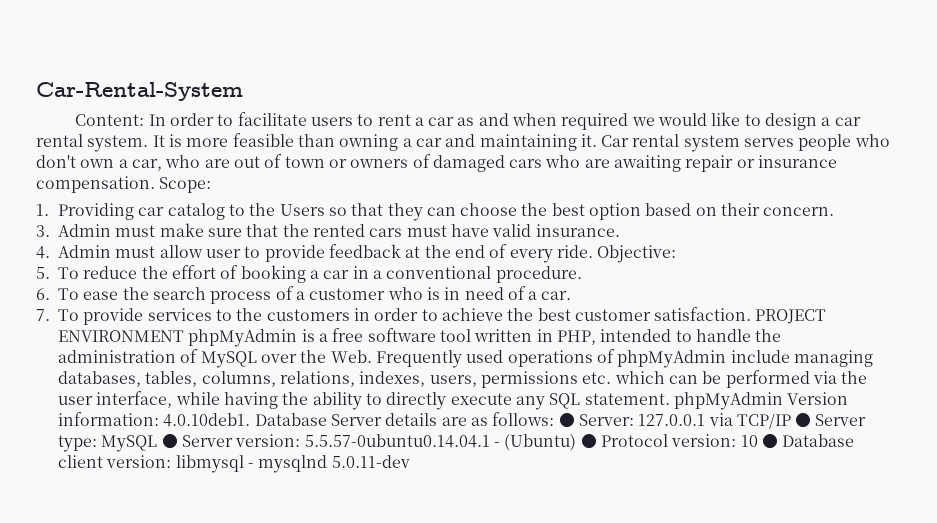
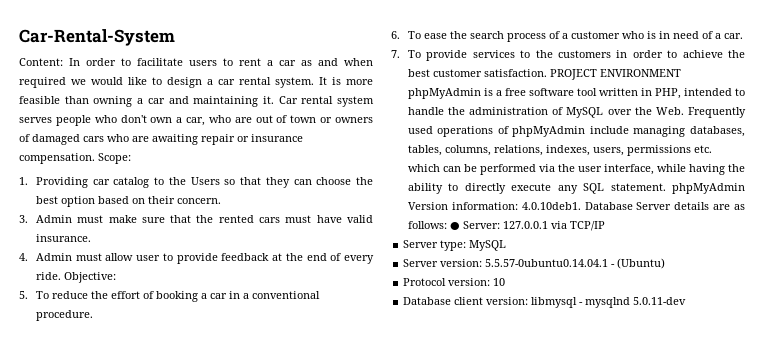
- 127.0.0.1 via TCP/IP ● Server type: MySQL ● Server version:
+ 127.0.0.1 via TCP/IP
+ Server type: MySQL
+ Server version:
- 5.5.57-0ubuntu0.14.04.1 - (Ubuntu) ● Protocol version:
+ 5.5.57-0ubuntu0.14.04.1 - (Ubuntu)
+ Protocol version:
- 10 ● Database client version:
+ 10
+ Database client version:

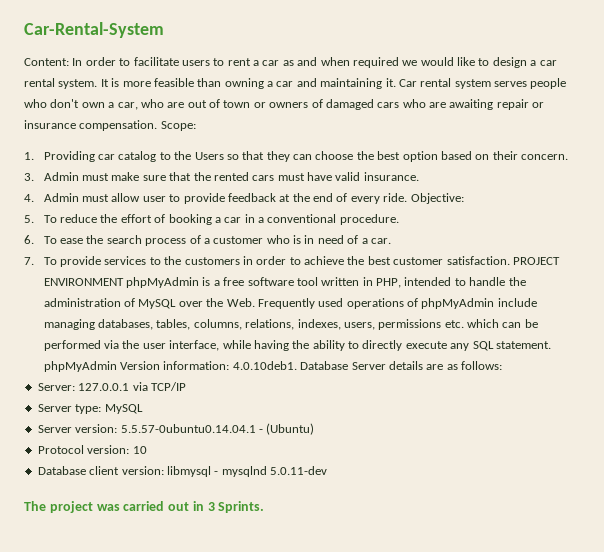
- 4.0.10deb1. Database Server details are as follows: ● Server:
+ 4.0.10deb1. Database Server details are as follows:
+ Server:
+ The project was carried out in 3 Sprints.

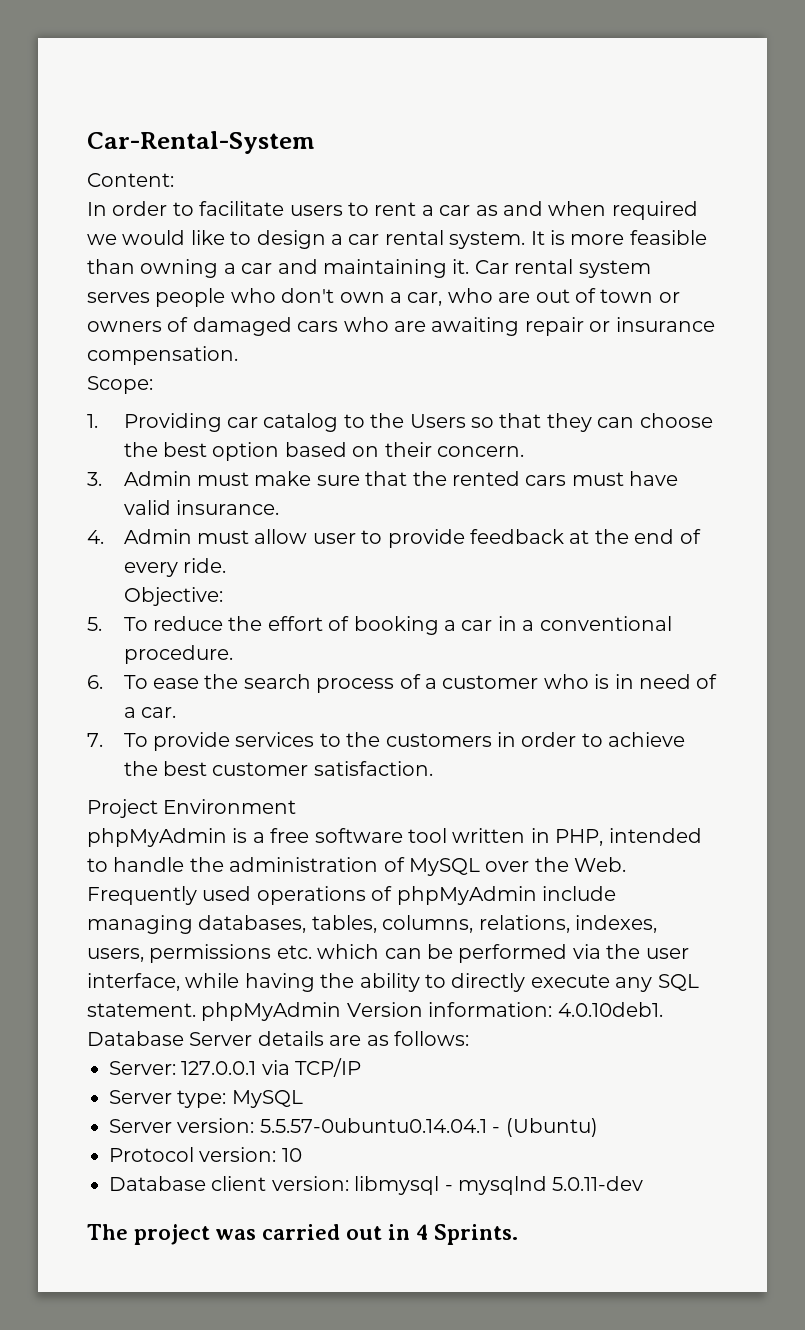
- Content: In order to facilitate users to rent a car as and when required we would like to design a car rental system.
+ Content:
+ In order to facilitate users to rent a car as and when required we would like to design a car rental system.
- Car rental system serves people who don't own a car, who are out of town or owners of damaged cars who are awaiting repair or insurance compensation. Scope:
+ Car rental system serves people who don't own a car, who are out of town or owners of damaged cars who are awaiting repair or insurance compensation.
+ Scope:
- 4. Admin must allow user to provide feedback at the end of every ride. Objective:
+ 4. Admin must allow user to provide feedback at the end of every ride.
+ Objective:
- 7. To provide services to the customers in order to achieve the best customer satisfaction. PROJECT ENVIRONMENT phpMyAdmin is a free software tool written in PHP, intended to handle the administration of MySQL over the Web. Frequently used operations of phpMyAdmin include managing databases, tables, columns, relations, indexes, users, permissions etc. which can be performed via the user interface, while having the ability to directly execute any SQL statement. phpMyAdmin Version information:
+ 7. To provide services to the customers in order to achieve the best customer satisfaction.
+ Project Environment
+ phpMyAdmin is a free software tool written in PHP, intended to handle the administration of MySQL over the Web. Frequently used operations of phpMyAdmin include managing databases, tables, columns, relations, indexes, users, permissions etc. which can be performed via the user interface, while having the ability to directly execute any SQL statement. phpMyAdmin Version information:
- The project was carried out in 3 Sprints.
+ The project was carried out in 4 Sprints.

